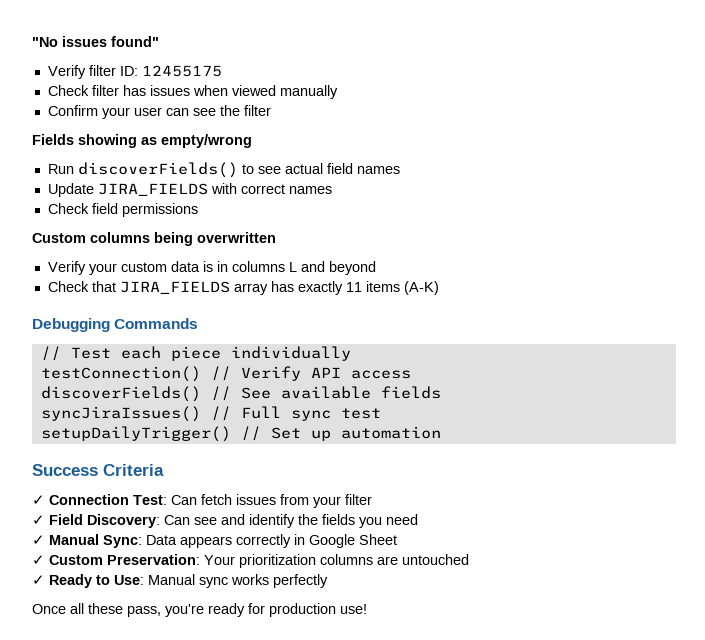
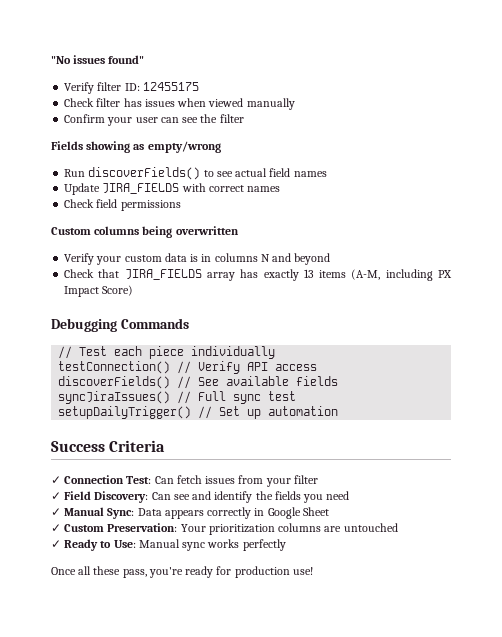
- Verify your custom data is in columns L and beyond
+ Verify your custom data is in columns N and beyond
- Check that JIRA_FIELDS array has exactly 11 items (A-K)
+ Check that JIRA_FIELDS array has exactly 13 items (A-M, including PX Impact Score)

